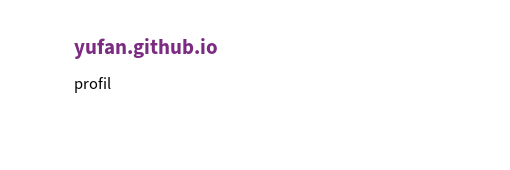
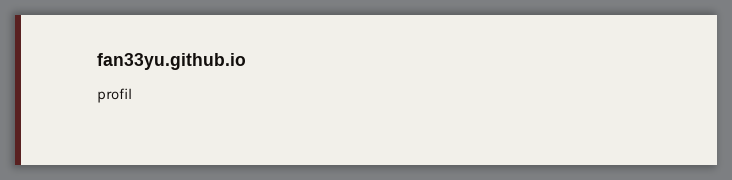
- yufan.github.io
+ fan33yu.github.io

